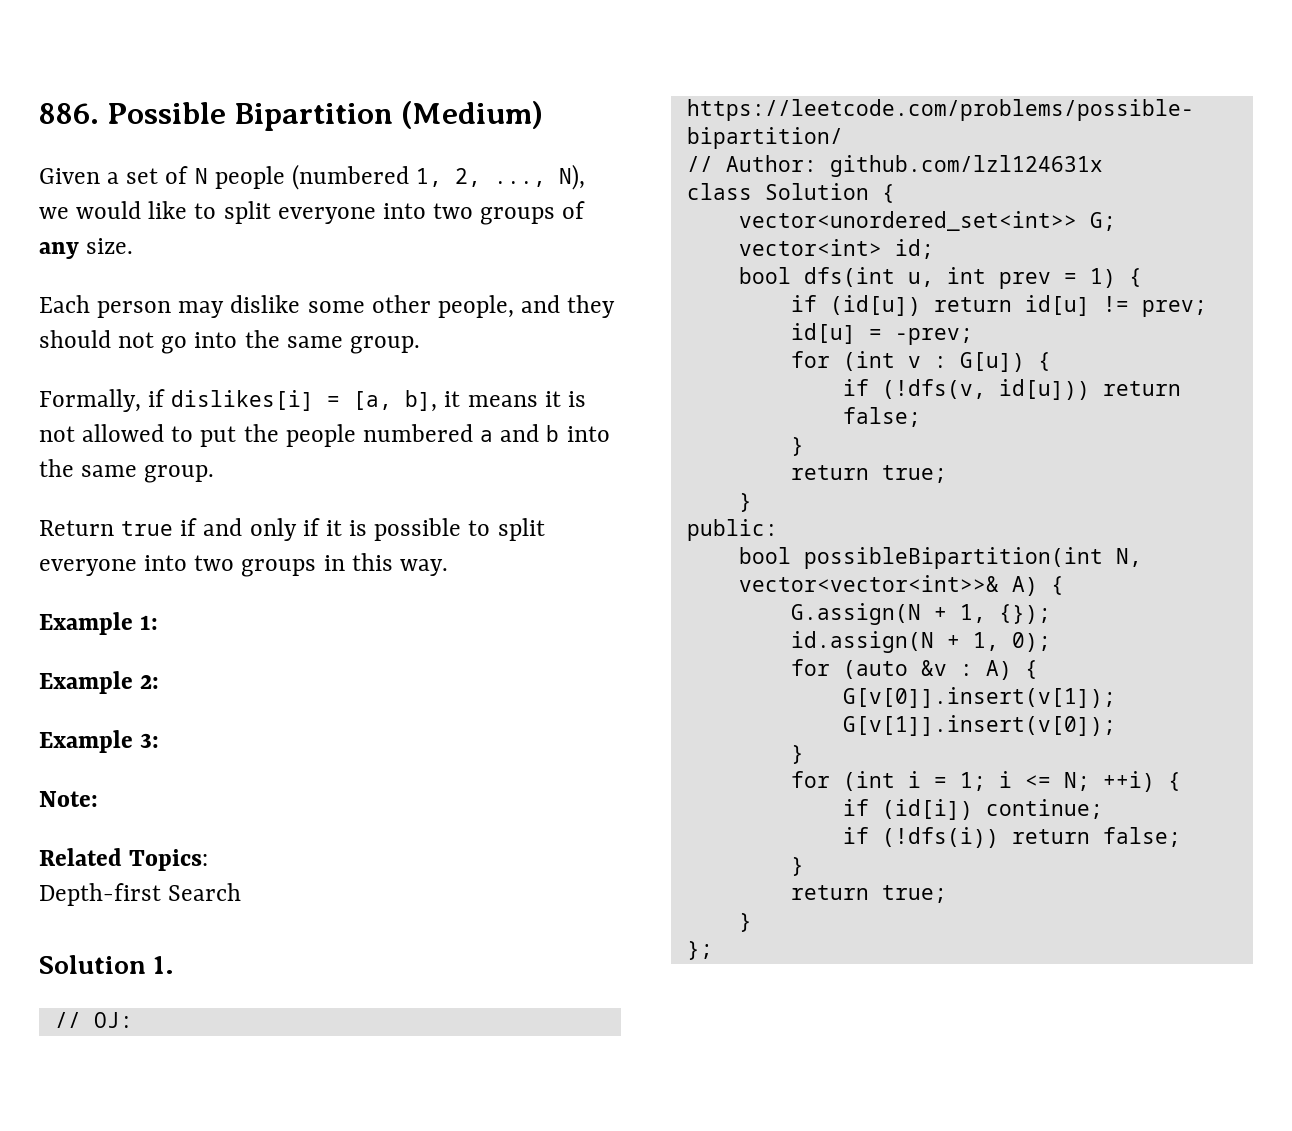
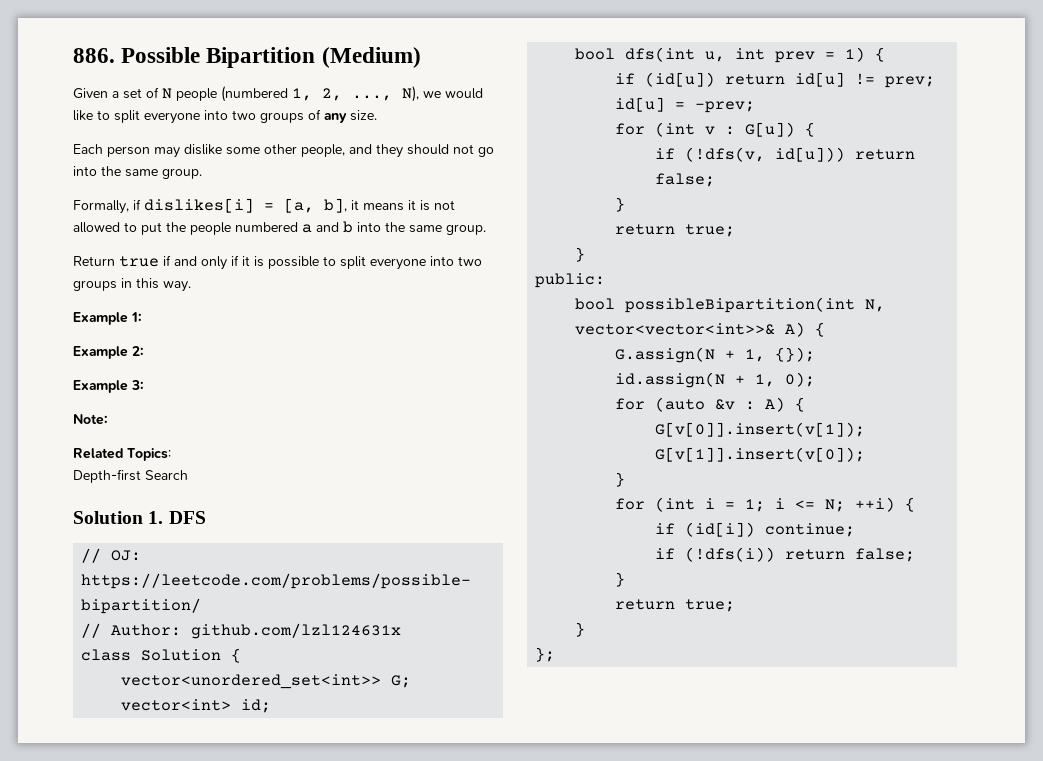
- Solution 1.
+ Solution 1. DFS

